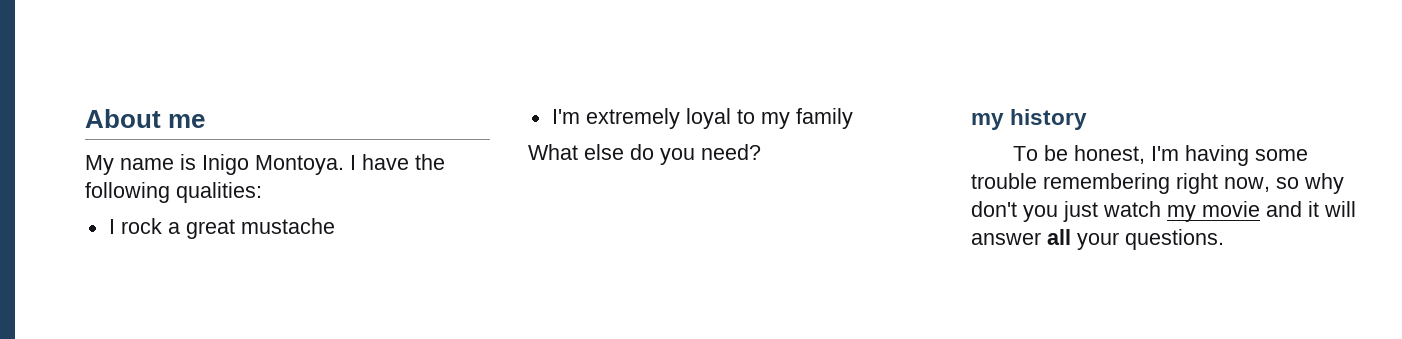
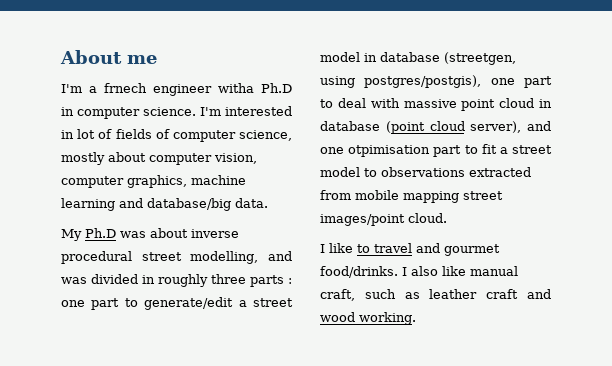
- My name is Inigo Montoya. I have the following qualities:
- I rock a great mustache
- I'm extremely loyal to my family
- What else do you need?
- my history
- To be honest, I'm having some trouble remembering right now, so why don't you just watch my movie and it will answer all your questions.
+ I'm a frnech engineer witha Ph.D in computer science. I'm interested in lot of fields of computer science, mostly about computer vision, computer graphics, machine learning and database/big data.
+ My Ph.D was about inverse procedural street modelling, and was divided in roughly three parts : one part to generate/edit a street model in database (streetgen, using postgres/postgis), one part to deal with massive point cloud in database (point cloud server), and one otpimisation part to fit a street model to observations extracted from mobile mapping street images/point cloud.
+ I like to travel and gourmet food/drinks. I also like manual craft, such as leather craft and wood working.

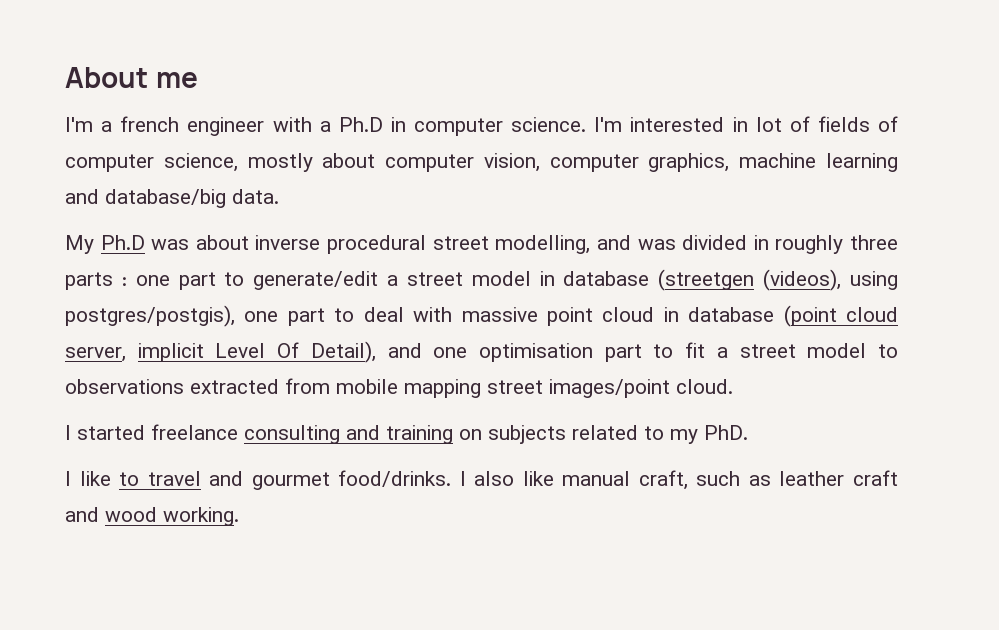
- I'm a frnech engineer witha Ph.D in computer science.
+ I'm a french engineer with a Ph.D in computer science.
- My Ph.D was about inverse procedural street modelling, and was divided in roughly three parts : one part to generate/edit a street model in database (streetgen, using postgres/postgis), one part to deal with massive point cloud in database (point cloud server), and one otpimisation part to fit a street model to observations extracted from mobile mapping street images/point cloud.
+ My Ph.D was about inverse procedural street modelling, and was divided in roughly three parts : one part to generate/edit a street model in database (streetgen (videos), using postgres/postgis), one part to deal with massive point cloud in database (point cloud server, implicit Level Of Detail), and one optimisation part to fit a street model to observations extracted from mobile mapping street images/point cloud.
+ I started freelance consulting and training on subjects related to my PhD.

